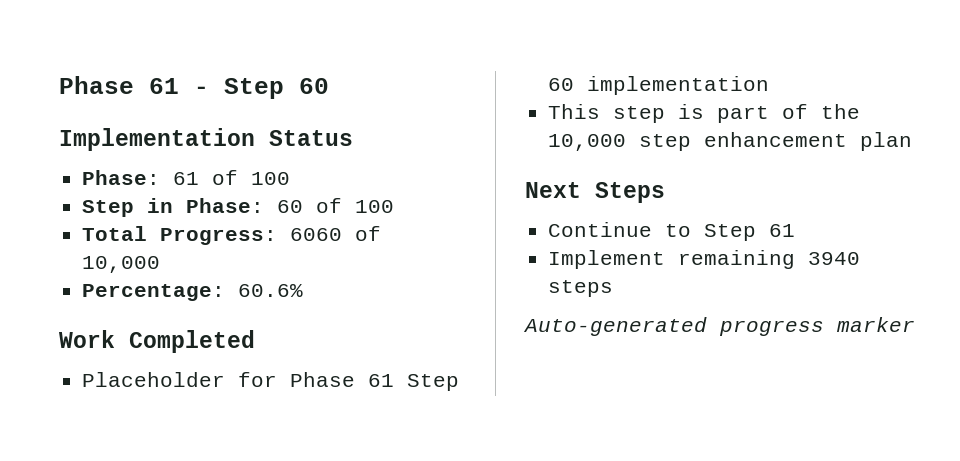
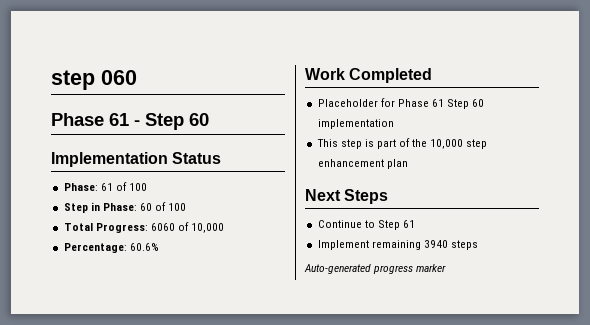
+ step 060

